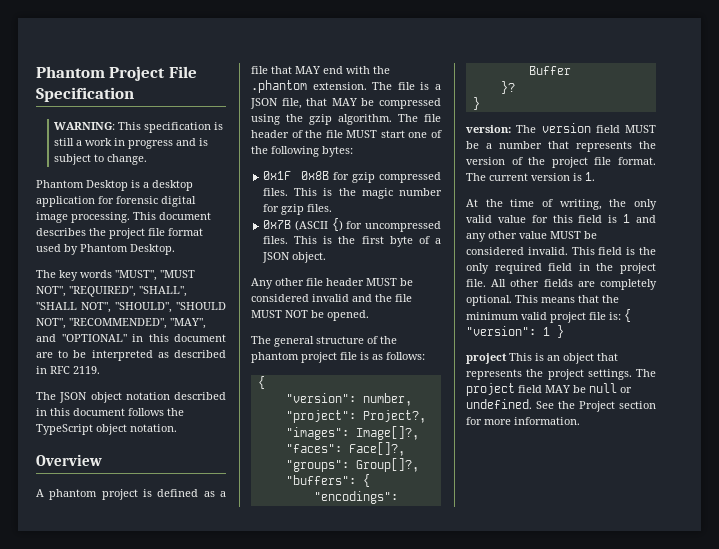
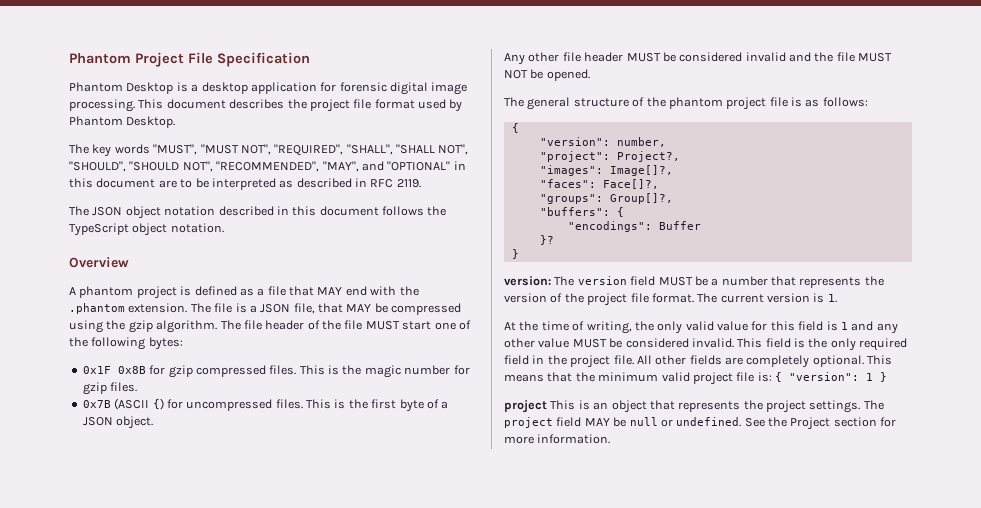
- WARNING: This specification is still a work in progress and is subject to change.

